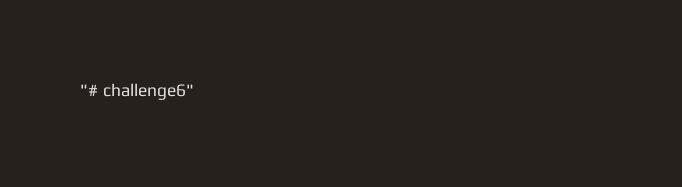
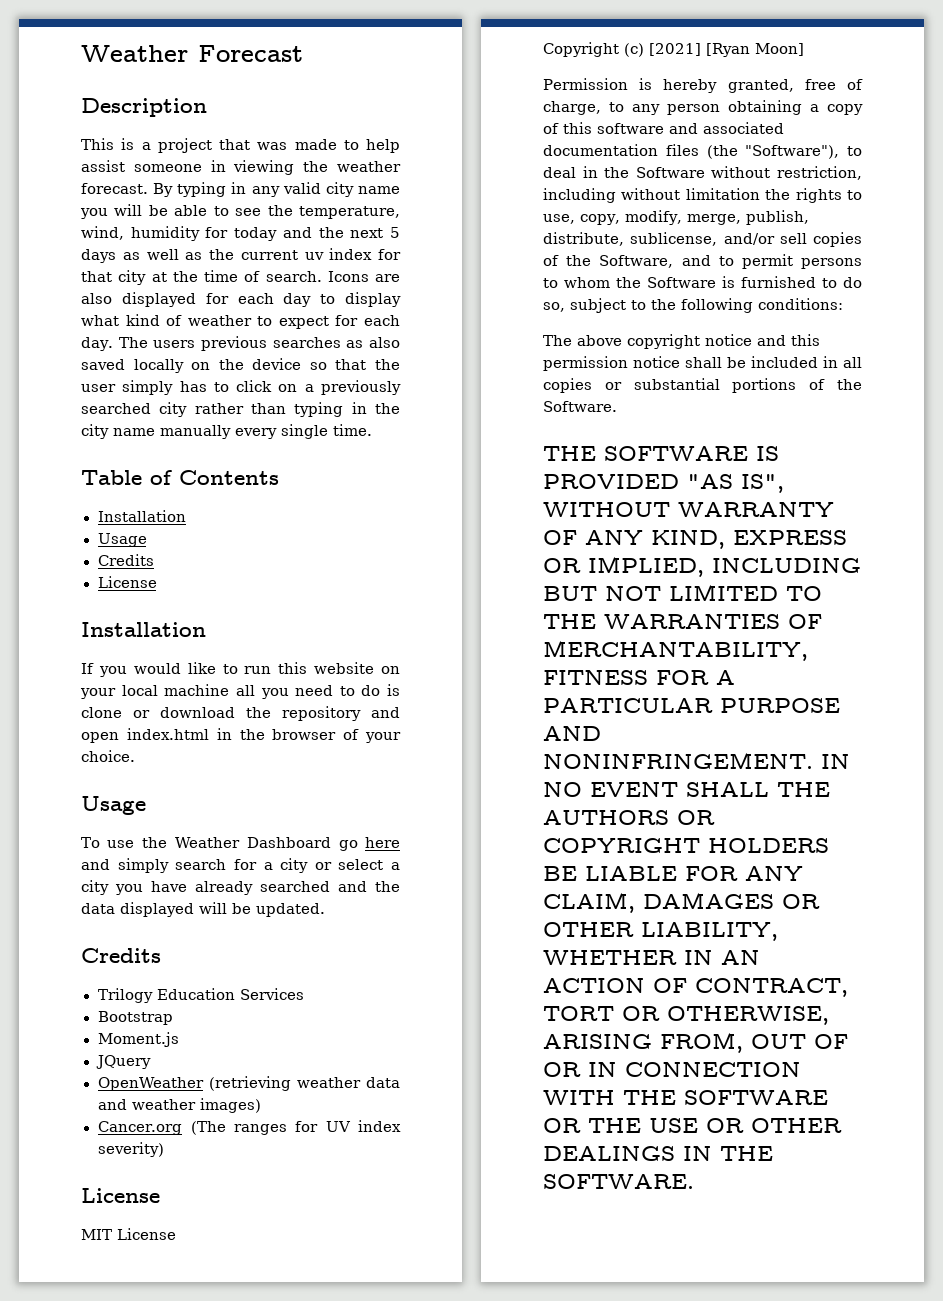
- "# challenge6"
+ Weather Forecast
+ Description
+ This is a project that was made to help assist someone in viewing the weather forecast. By typing in any valid city name you will be able to see the temperature, wind, humidity for today and the next 5 days as well as the current uv index for that city at the time of search. Icons are also displayed for each day to display what kind of weather to expect for each day. The users previous searches as also saved locally on the device so that the user simply has to click on a previously searched city rather than typing in the city name manually every single time.
+ Table of Contents
+ Installation
+ Usage
+ Credits
+ License
+ Installation
+ If you would like to run this website on your local machine all you need to do is clone or download the repository and open index.html in the browser of your choice.
+ Usage
+ To use the Weather Dashboard go here and simply search for a city or select a city you have already searched and the data displayed will be updated.
+ Credits
+ Trilogy Education Services
+ Bootstrap
+ Moment.js
+ JQuery
+ OpenWeather (retrieving weather data and weather images)
+ Cancer.org (The ranges for UV index severity)
+ License
+ MIT License
+ Copyright (c) [2021] [Ryan Moon]
+ Permission is hereby granted, free of charge, to any person obtaining a copy of this software and associated documentation files (the "Software"), to deal in the Software without restriction, including without limitation the rights to use, copy, modify, merge, publish, distribute, sublicense, and/or sell copies of the Software, and to permit persons to whom the Software is furnished to do so, subject to the following conditions:
+ The above copyright notice and this permission notice shall be included in all copies or substantial portions of the Software.
+ THE SOFTWARE IS PROVIDED "AS IS", WITHOUT WARRANTY OF ANY KIND, EXPRESS OR IMPLIED, INCLUDING BUT NOT LIMITED TO THE WARRANTIES OF MERCHANTABILITY, FITNESS FOR A PARTICULAR PURPOSE AND NONINFRINGEMENT. IN NO EVENT SHALL THE AUTHORS OR COPYRIGHT HOLDERS BE LIABLE FOR ANY CLAIM, DAMAGES OR OTHER LIABILITY, WHETHER IN AN ACTION OF CONTRACT, TORT OR OTHERWISE, ARISING FROM, OUT OF OR IN CONNECTION WITH THE SOFTWARE OR THE USE OR OTHER DEALINGS IN THE SOFTWARE.

